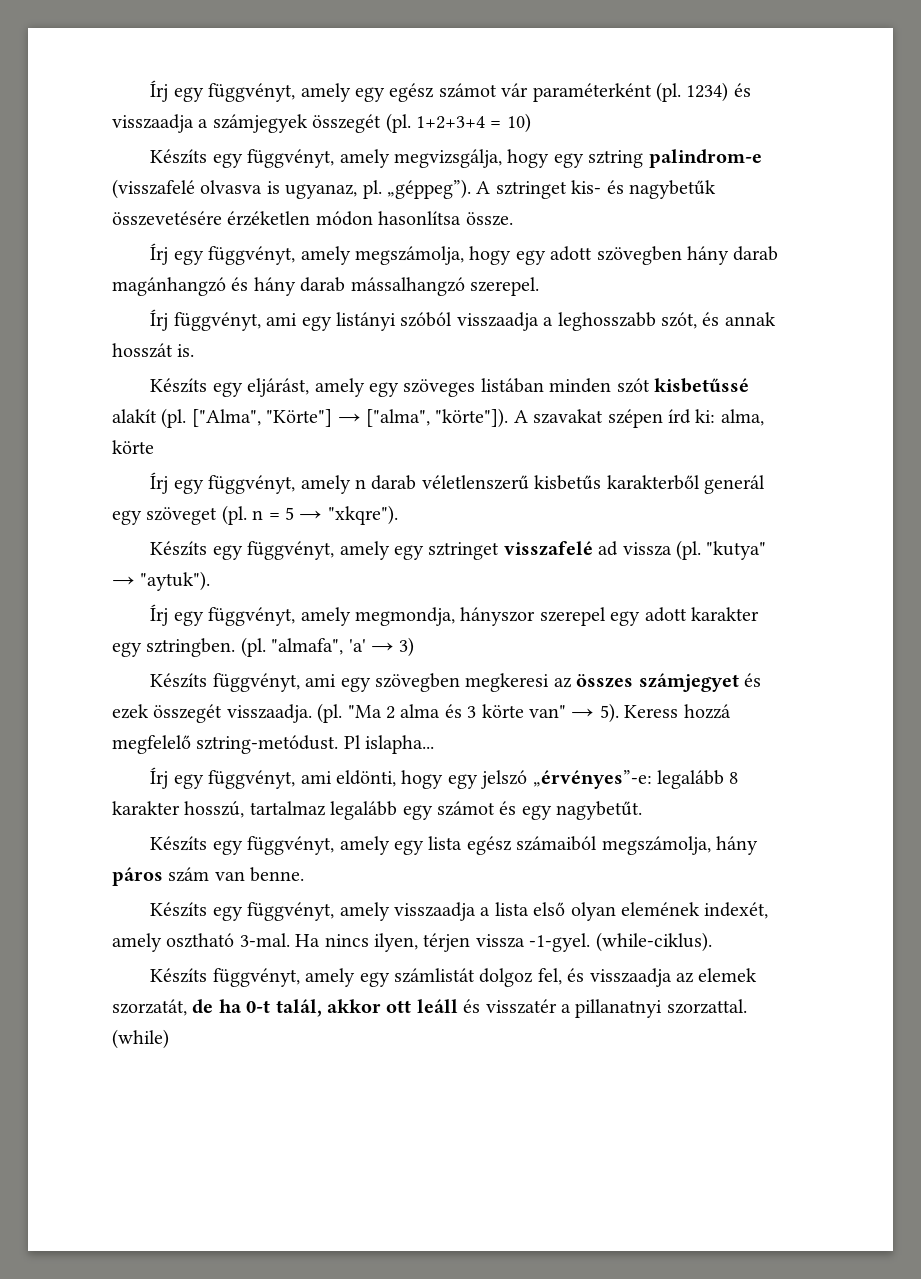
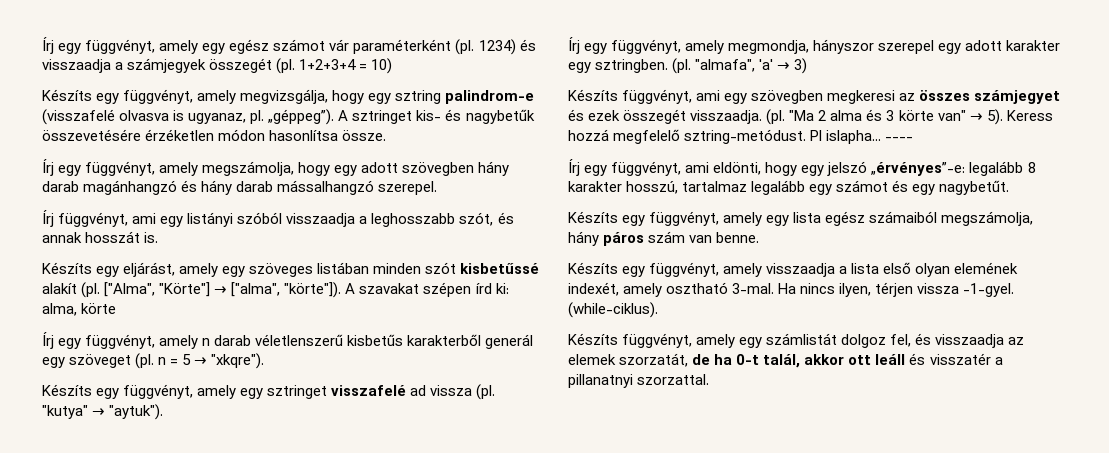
+ ----
- (while)

